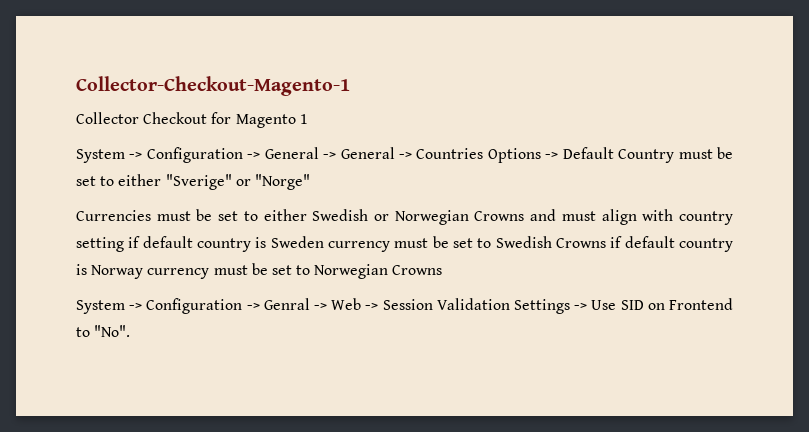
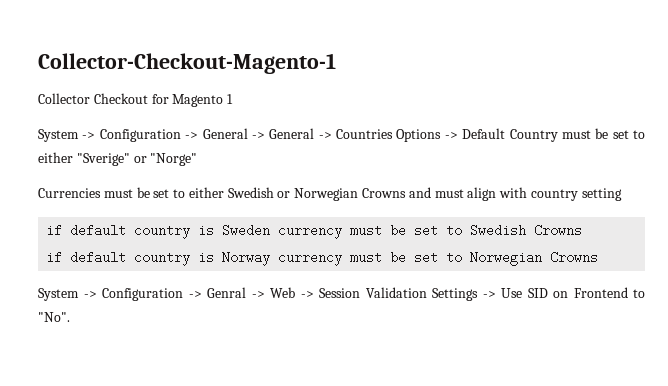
- Currencies must be set to either Swedish or Norwegian Crowns and must align with country setting if default country is Sweden currency must be set to Swedish Crowns if default country is Norway currency must be set to Norwegian Crowns
+ Currencies must be set to either Swedish or Norwegian Crowns and must align with country setting
+ if default country is Sweden currency must be set to Swedish Crowns
+ if default country is Norway currency must be set to Norwegian Crowns

